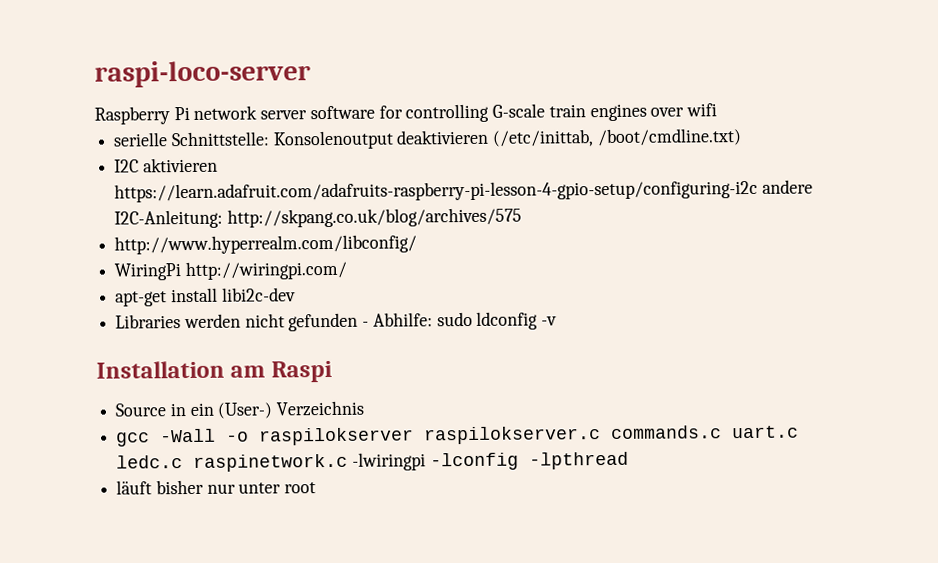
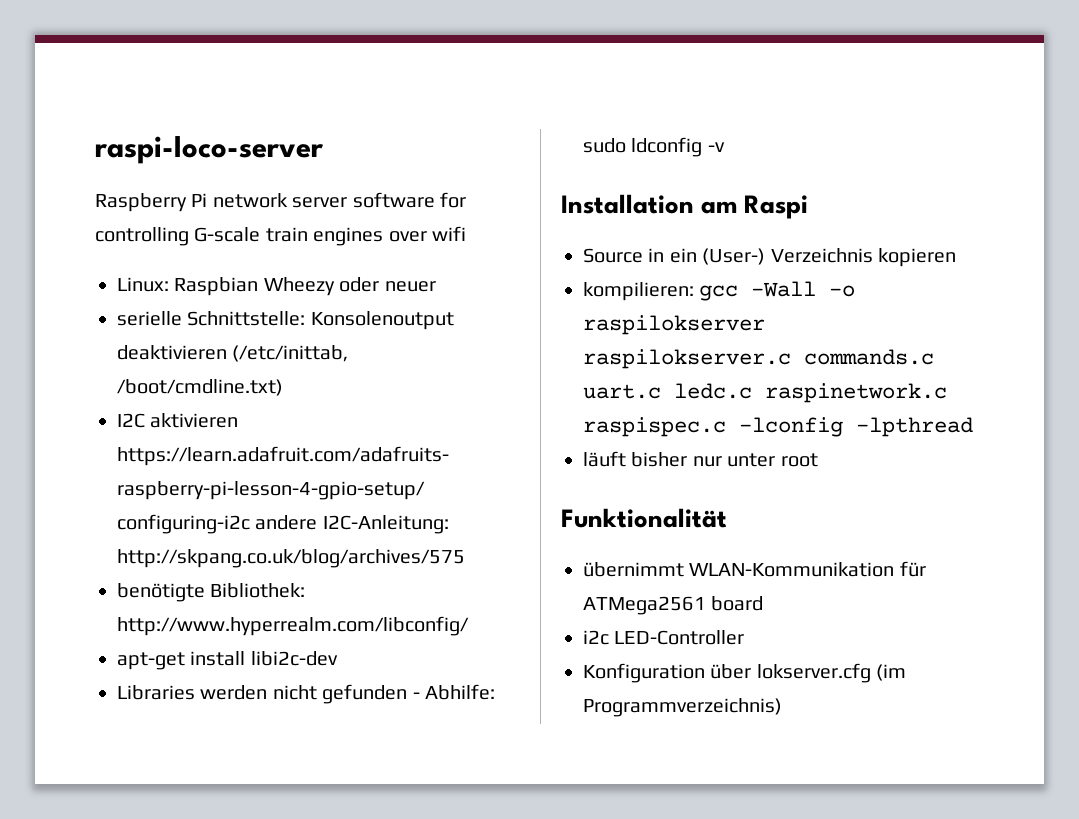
+ Linux: Raspbian Wheezy oder neuer
- http://www.hyperrealm.com/libconfig/
+ benötigte Bibliothek: http://www.hyperrealm.com/libconfig/
- WiringPi http://wiringpi.com/
- Source in ein (User-) Verzeichnis
- gcc -Wall -o raspilokserver raspilokserver.c commands.c uart.c ledc.c raspinetwork.c -lwiringpi -lconfig -lpthread
+ Source in ein (User-) Verzeichnis kopieren
+ kompilieren: gcc -Wall -o raspilokserver raspilokserver.c commands.c uart.c ledc.c raspinetwork.c raspispec.c -lconfig -lpthread
+ Funktionalität
+ übernimmt WLAN-Kommunikation für ATMega2561 board
+ i2c LED-Controller
+ Konfiguration über lokserver.cfg (im Programmverzeichnis)

